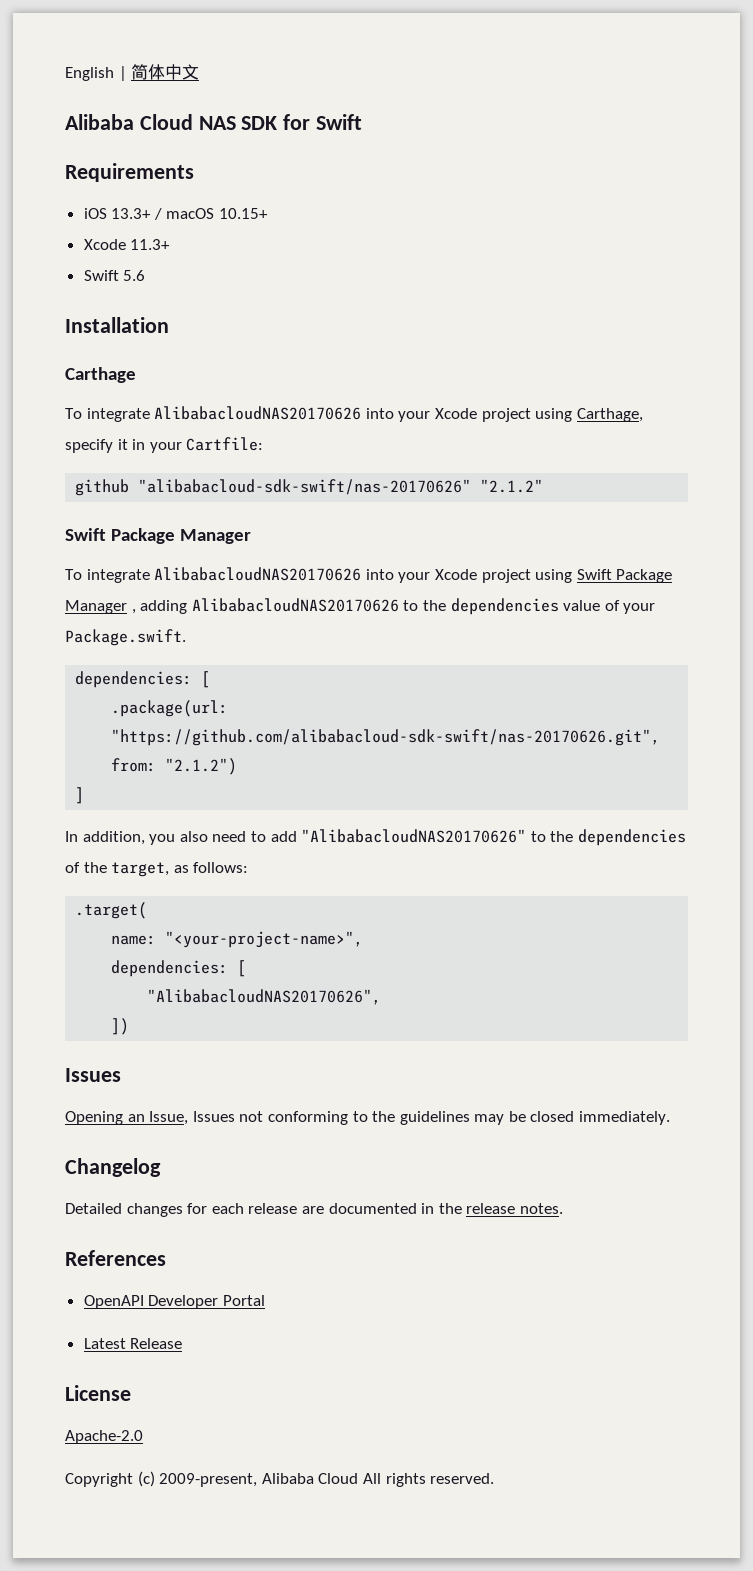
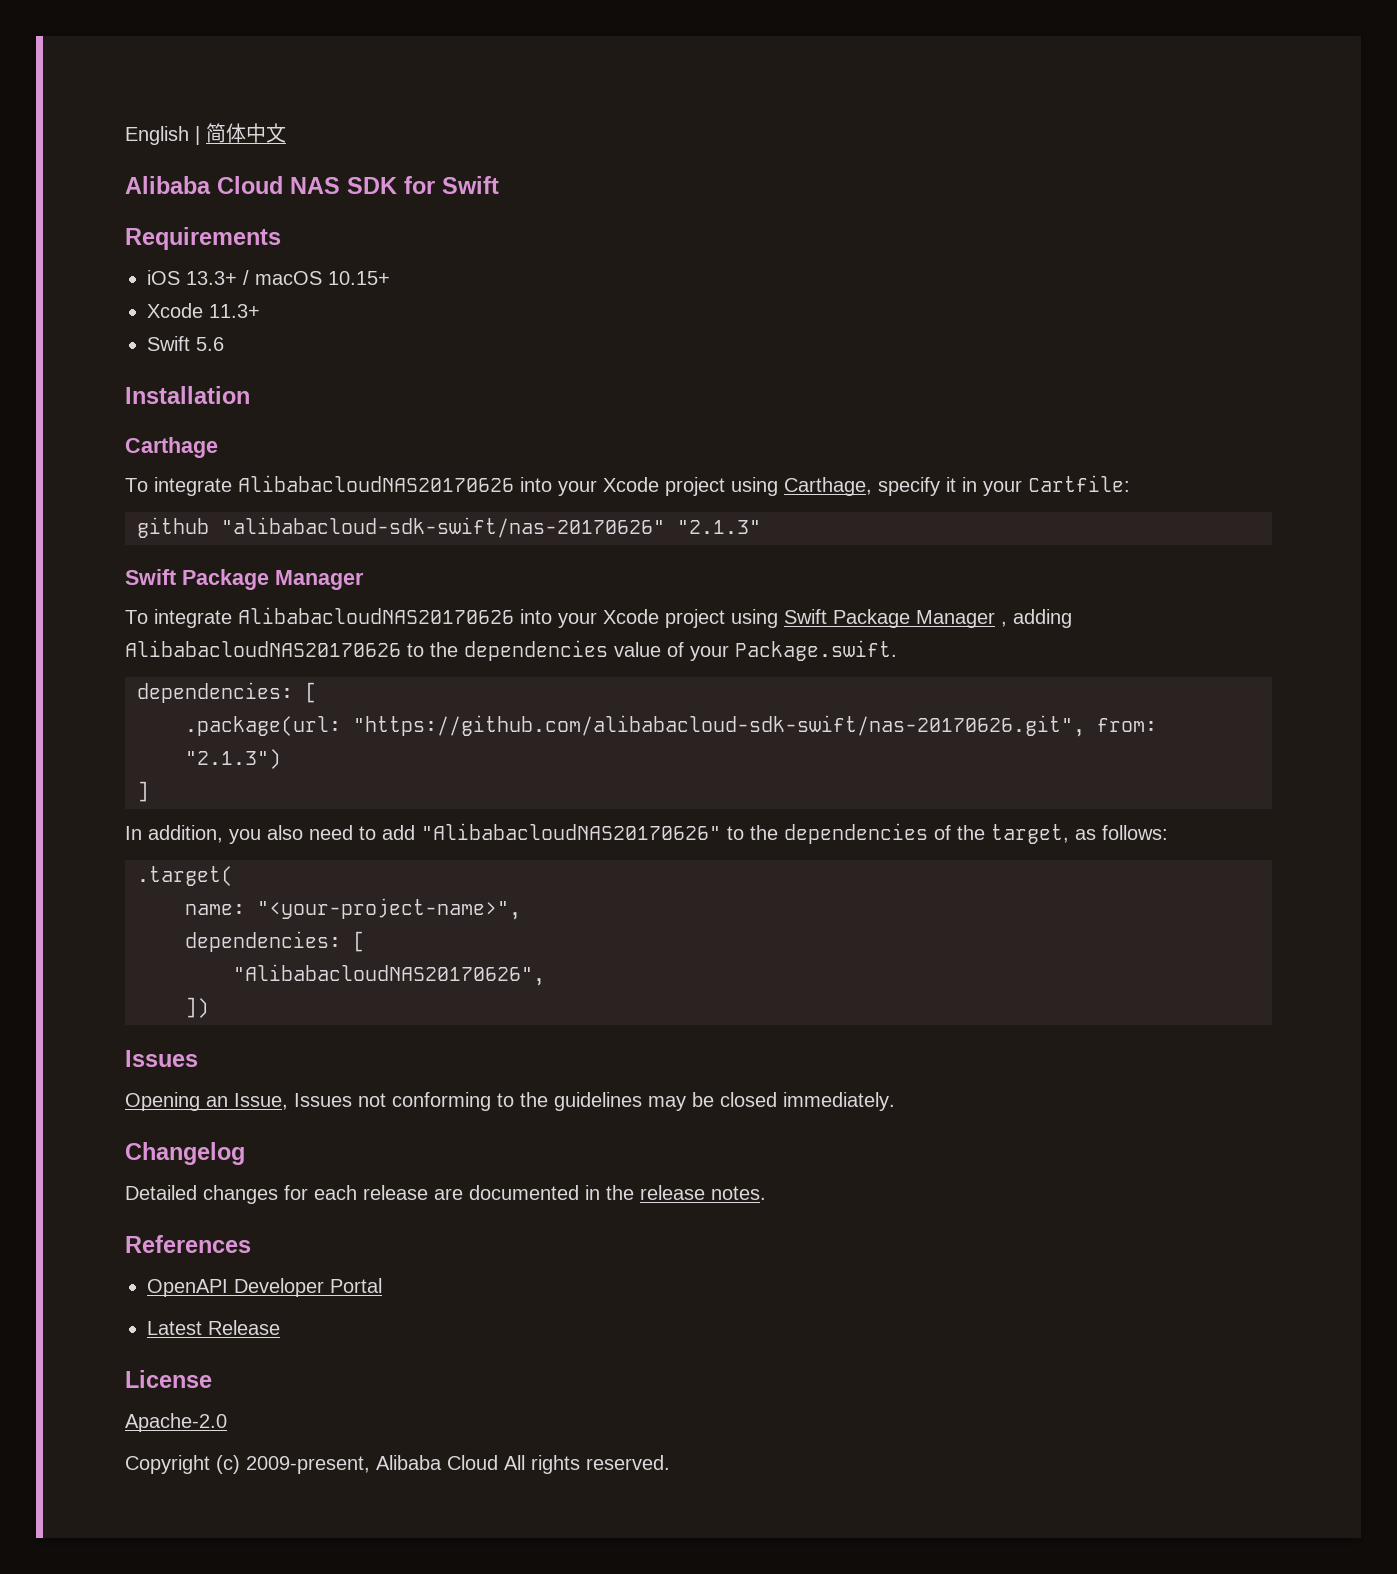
- github "alibabacloud-sdk-swift/nas-20170626" "2.1.2"
+ github "alibabacloud-sdk-swift/nas-20170626" "2.1.3"
- .package(url: "https://github.com/alibabacloud-sdk-swift/nas-20170626.git", from: "2.1.2")
+ .package(url: "https://github.com/alibabacloud-sdk-swift/nas-20170626.git", from: "2.1.3")

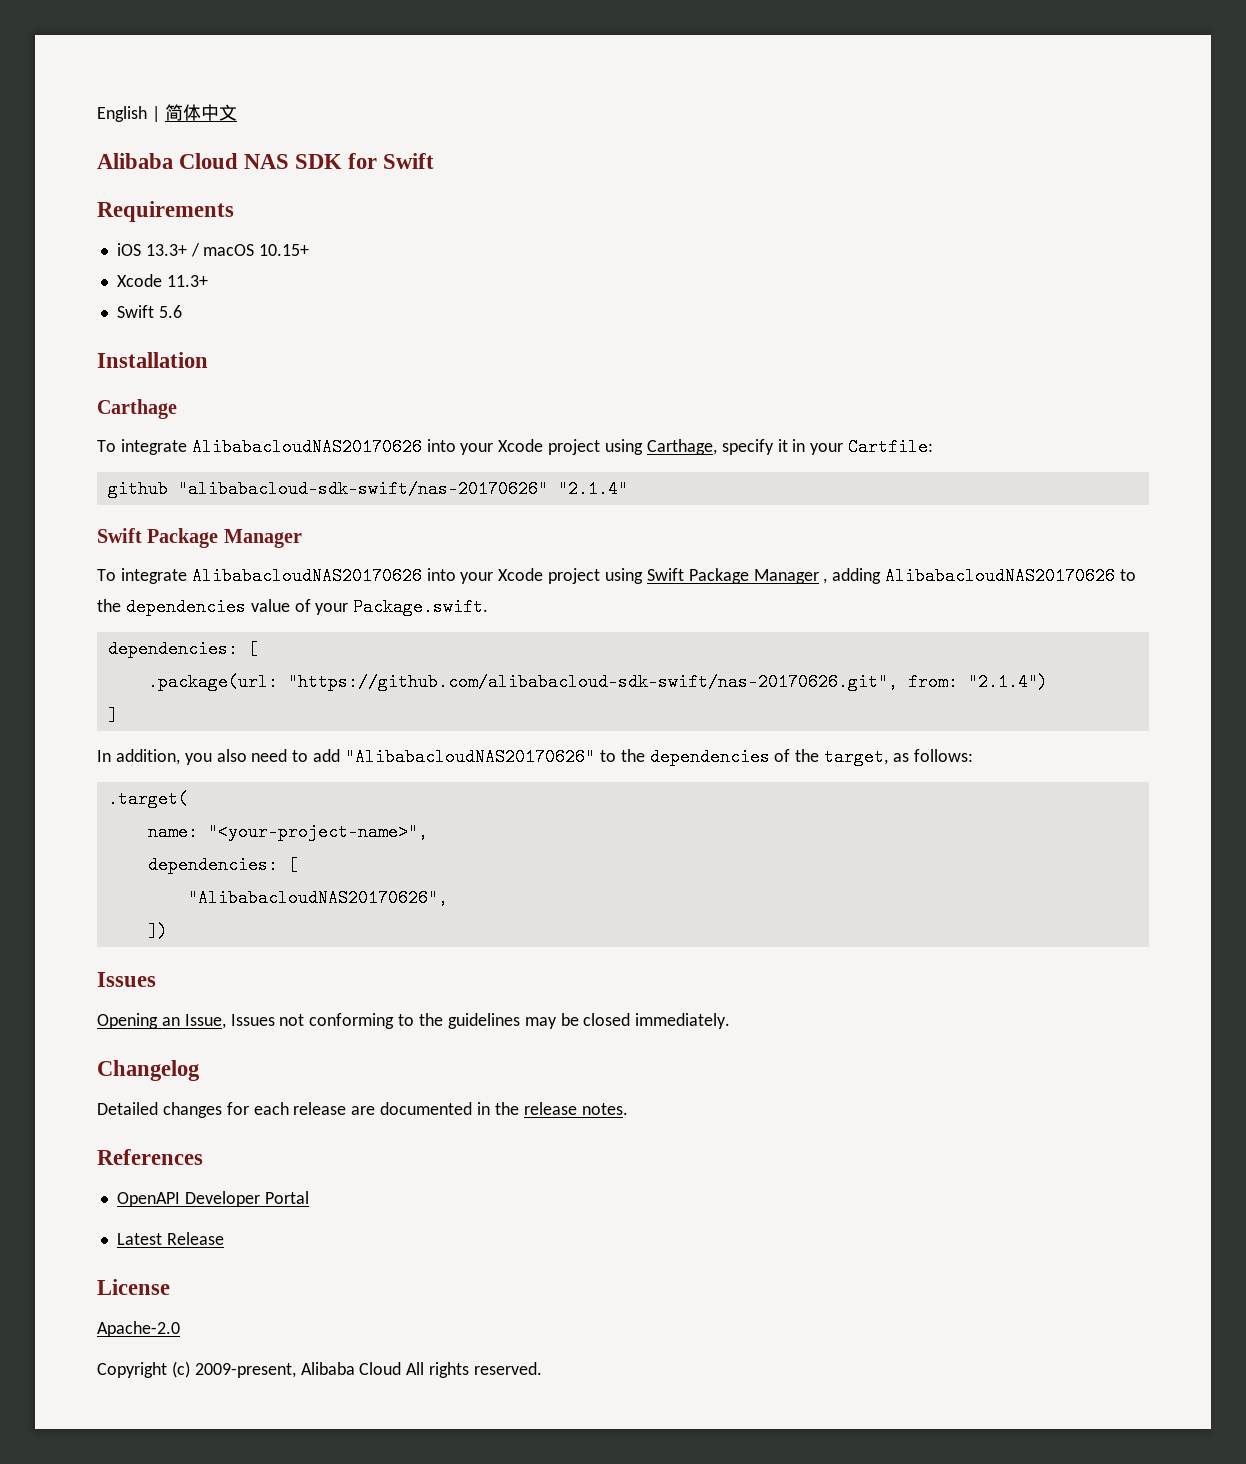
- github "alibabacloud-sdk-swift/nas-20170626" "2.1.3"
+ github "alibabacloud-sdk-swift/nas-20170626" "2.1.4"
- .package(url: "https://github.com/alibabacloud-sdk-swift/nas-20170626.git", from: "2.1.3")
+ .package(url: "https://github.com/alibabacloud-sdk-swift/nas-20170626.git", from: "2.1.4")

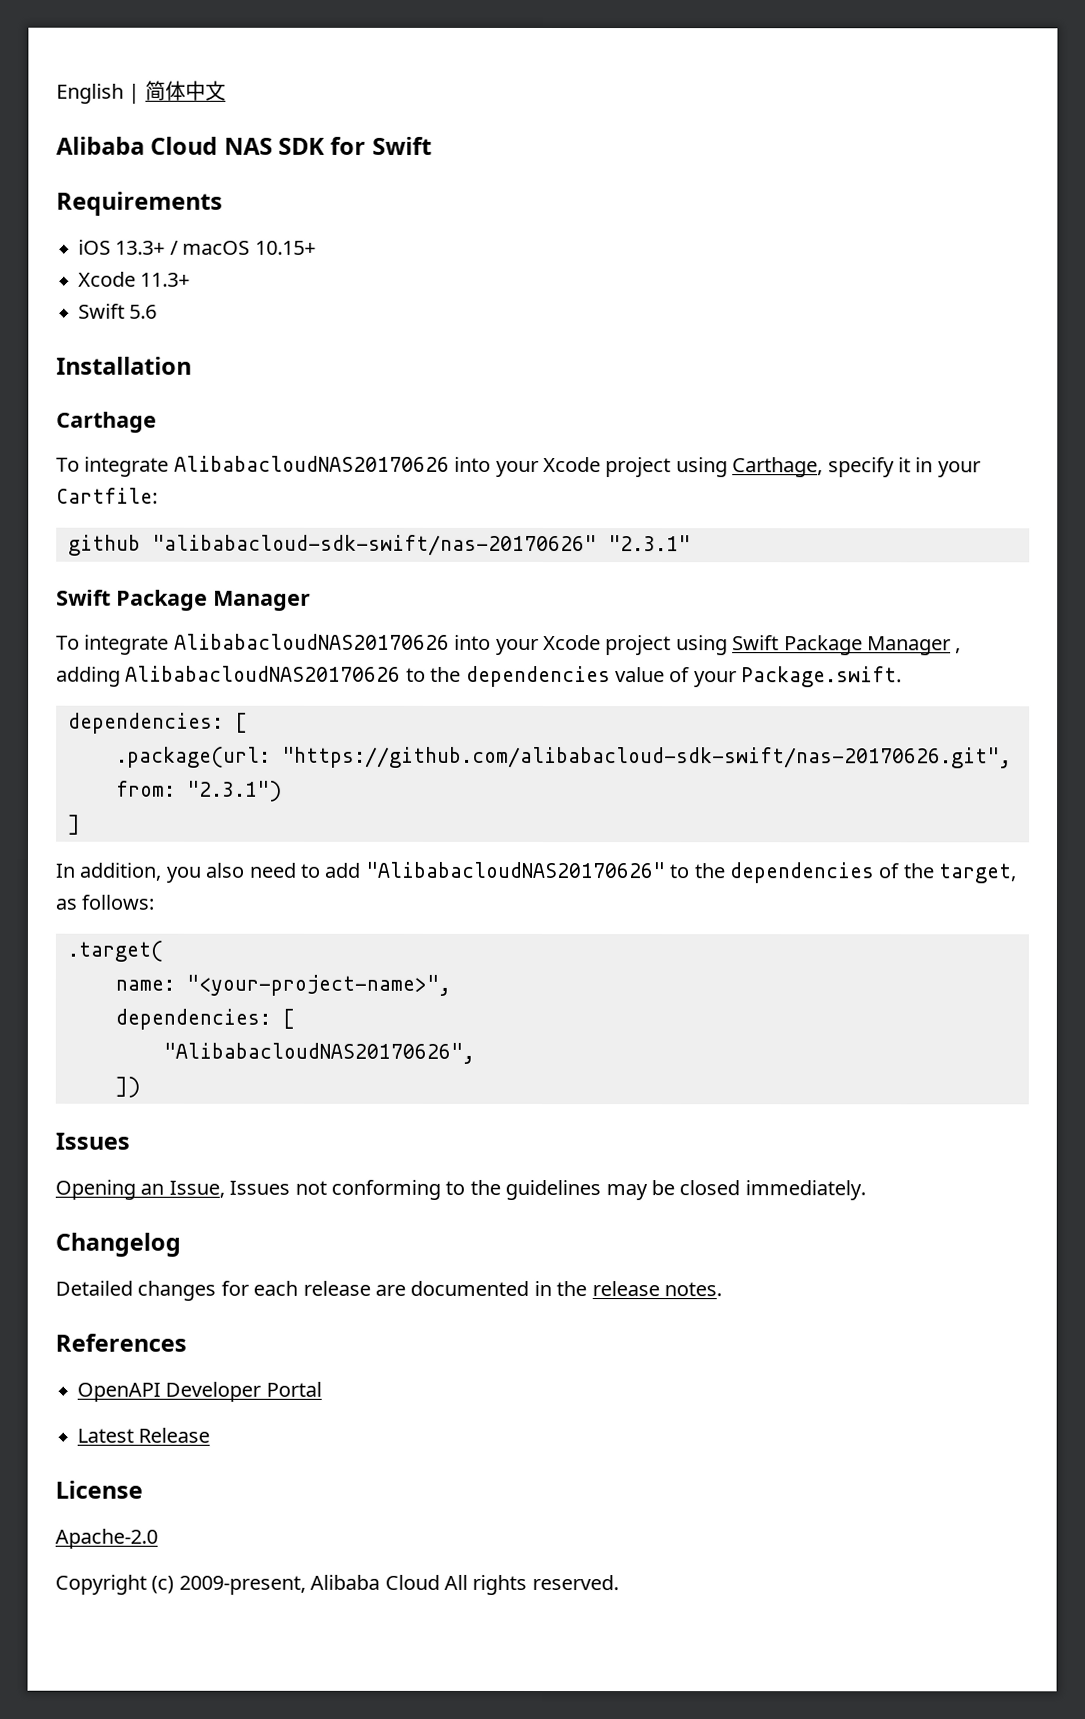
- github "alibabacloud-sdk-swift/nas-20170626" "2.1.4"
+ github "alibabacloud-sdk-swift/nas-20170626" "2.3.1"
- .package(url: "https://github.com/alibabacloud-sdk-swift/nas-20170626.git", from: "2.1.4")
+ .package(url: "https://github.com/alibabacloud-sdk-swift/nas-20170626.git", from: "2.3.1")

